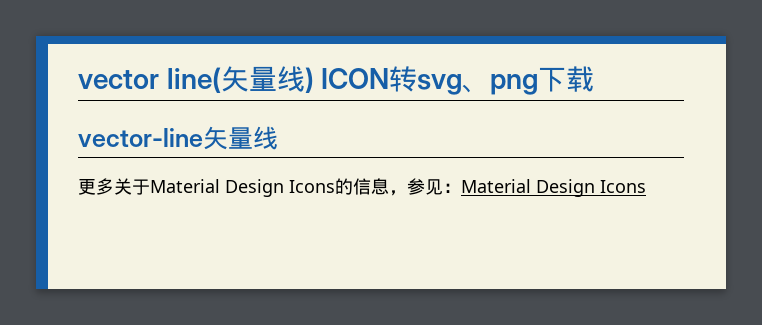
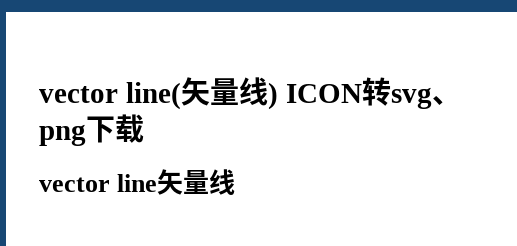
- vector-line矢量线
- 更多关于Material Design Icons的信息，参见：Material Design Icons
+ vector line矢量线

